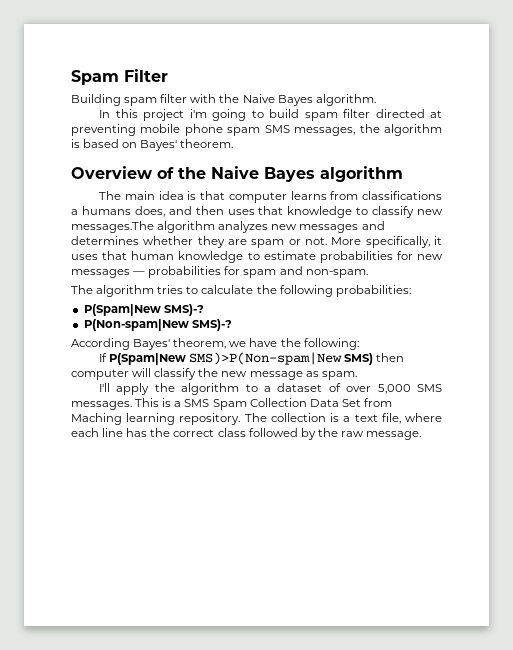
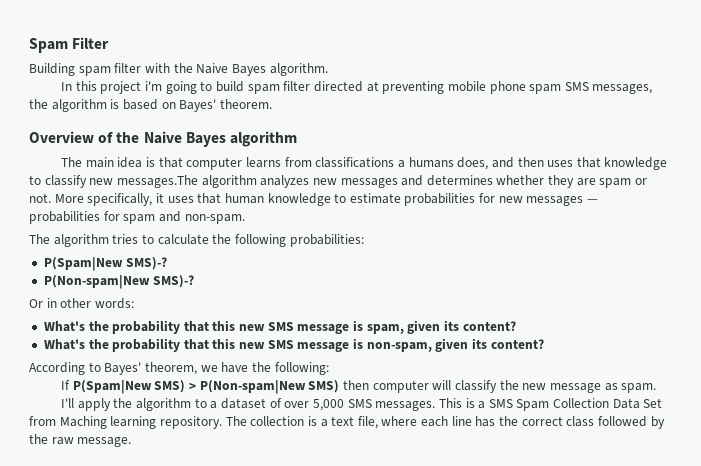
+ Or in other words:
+ What's the probability that this new SMS message is spam, given its content?
+ What's the probability that this new SMS message is non-spam, given its content?
- According Bayes' theorem, we have the following:
+ According to Bayes' theorem, we have the following:
- If P(Spam|New SMS)>P(Non-spam|New SMS) then computer will classify the new message as spam.
+ If P(Spam|New SMS) > P(Non-spam|New SMS) then computer will classify the new message as spam.

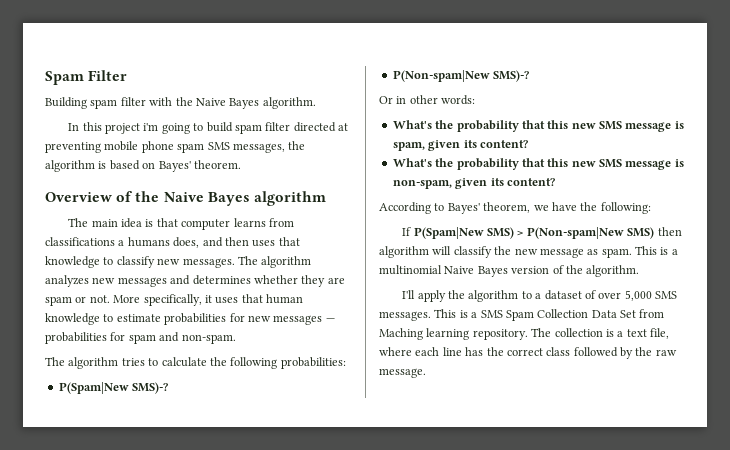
- The main idea is that computer learns from classifications a humans does, and then uses that knowledge to classify new messages.The algorithm analyzes new messages and determines whether they are spam or not.
+ The main idea is that computer learns from classifications a humans does, and then uses that knowledge to classify new messages. The algorithm analyzes new messages and determines whether they are spam or not.
- If P(Spam|New SMS) > P(Non-spam|New SMS) then computer will classify the new message as spam.
+ If P(Spam|New SMS) > P(Non-spam|New SMS) then algorithm will classify the new message as spam. This is a multinomial Naive Bayes version of the algorithm.

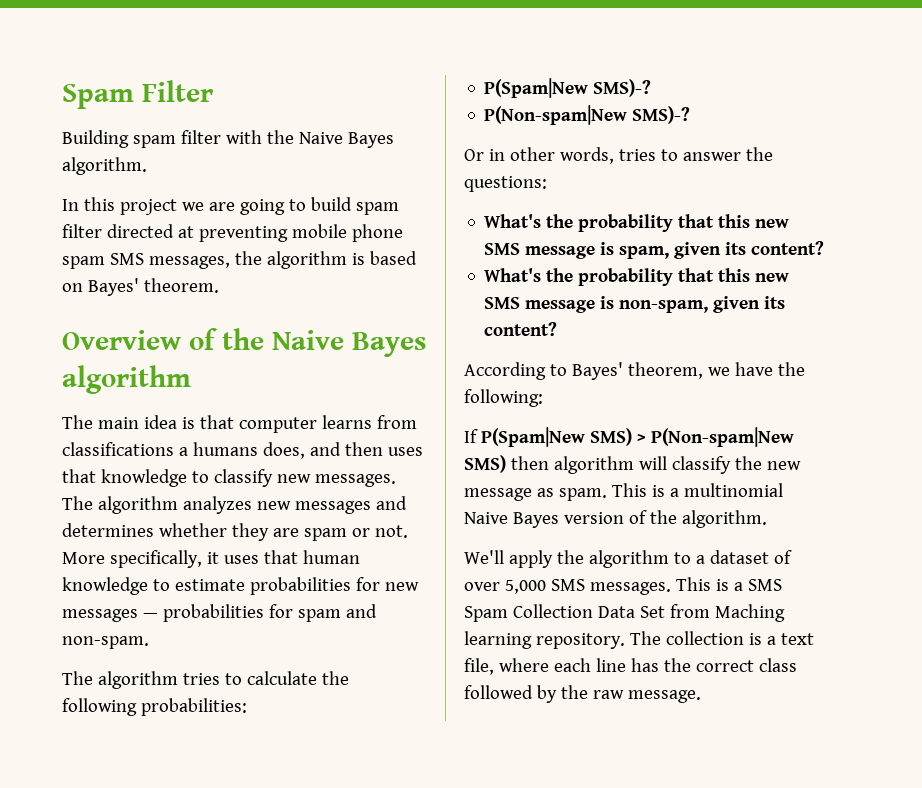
- In this project i'm going to build spam filter directed at preventing mobile phone spam SMS messages, the algorithm is based on Bayes' theorem.
+ In this project we are going to build spam filter directed at preventing mobile phone spam SMS messages, the algorithm is based on Bayes' theorem.
- Or in other words:
+ Or in other words, tries to answer the questions:
- I'll apply the algorithm to a dataset of over 5,000 SMS messages.
+ We'll apply the algorithm to a dataset of over 5,000 SMS messages.

